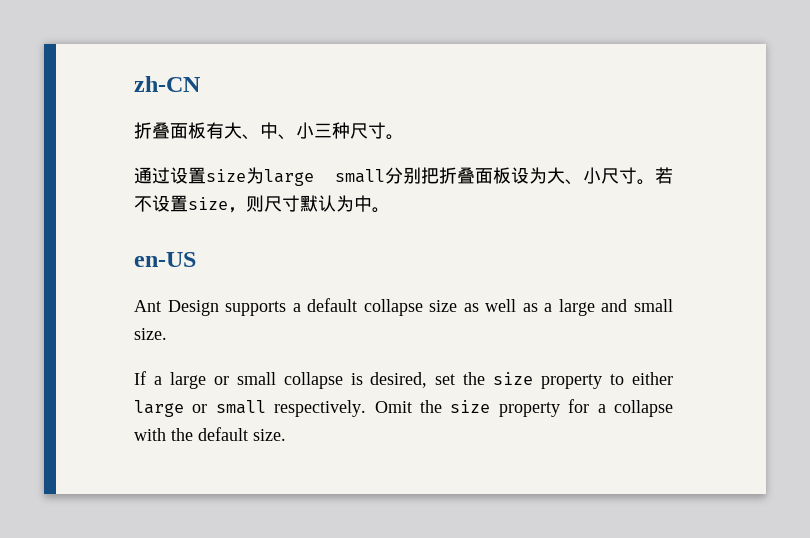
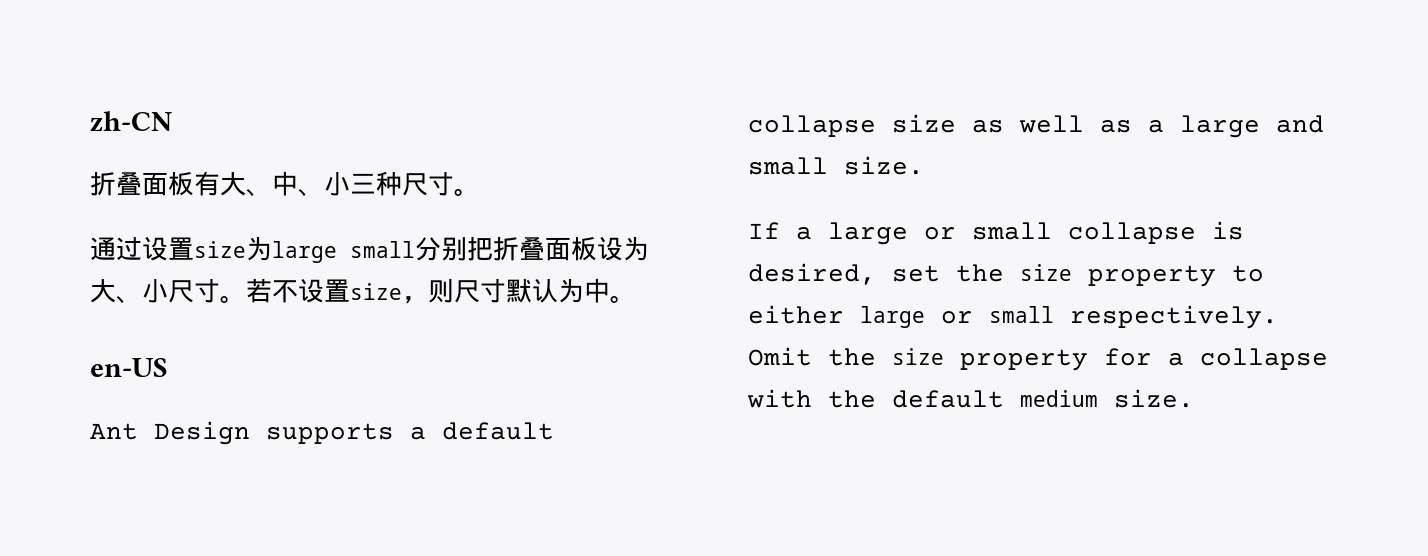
- Omit the size property for a collapse with the default size.
+ Omit the size property for a collapse with the default medium size.

